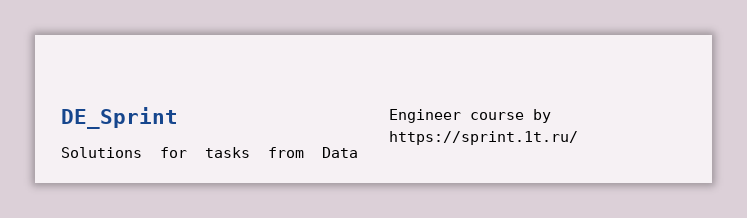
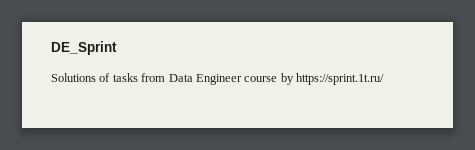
- Solutions for tasks from Data Engineer course by https://sprint.1t.ru/
+ Solutions of tasks from Data Engineer course by https://sprint.1t.ru/

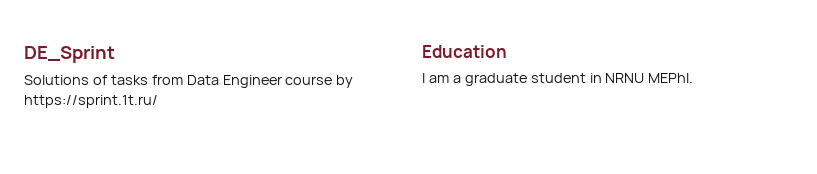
+ Education
+ I am a graduate student in NRNU MEPhI.

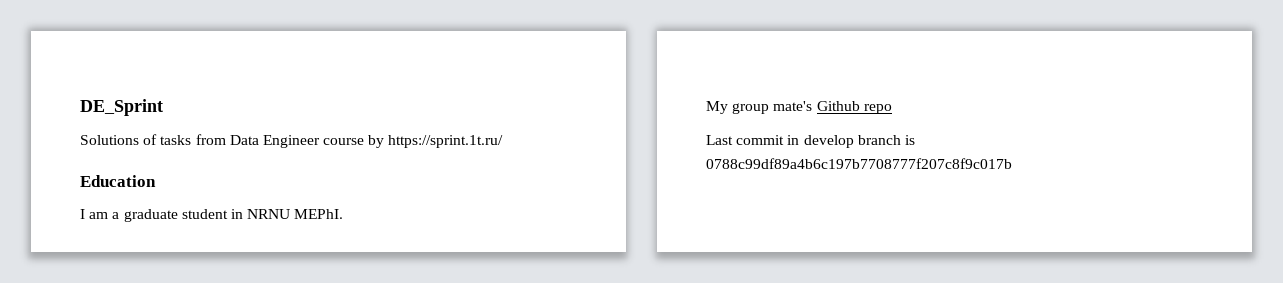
+ My group mate's Github repo
+ Last commit in develop branch is 0788c99df89a4b6c197b7708777f207c8f9c017b

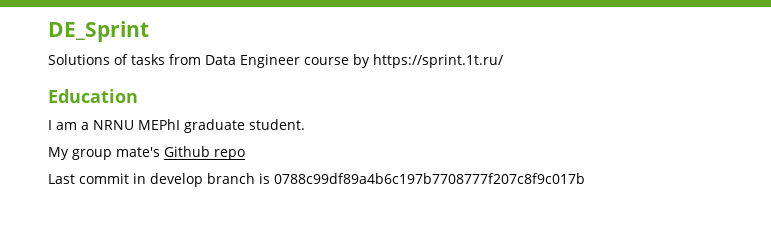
- I am a graduate student in NRNU MEPhI.
+ I am a NRNU MEPhI graduate student.

